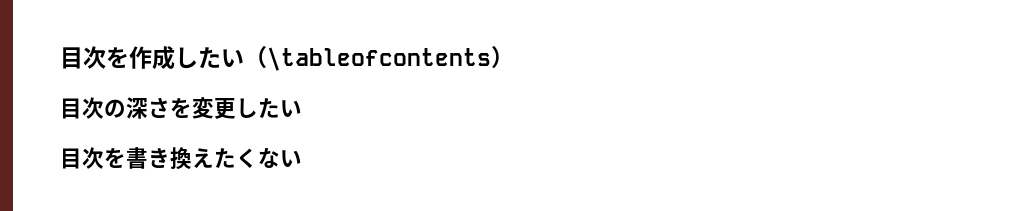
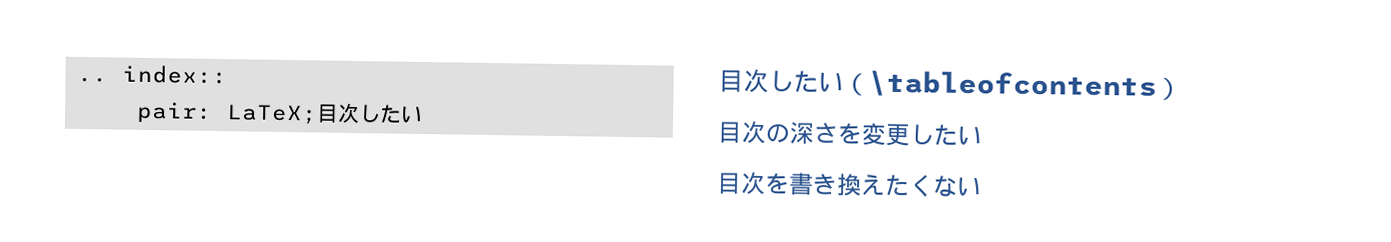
- 目次を作成したい（\tableofcontents）
+ .. index::
+ pair: LaTeX;目次したい
+ 目次したい（\tableofcontents）

